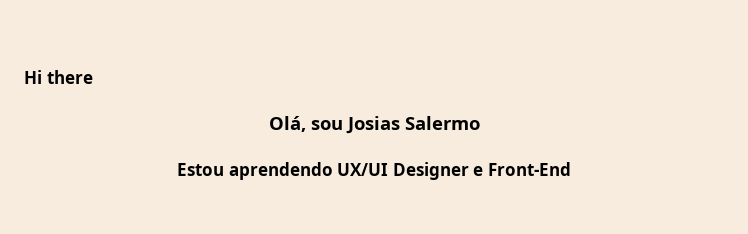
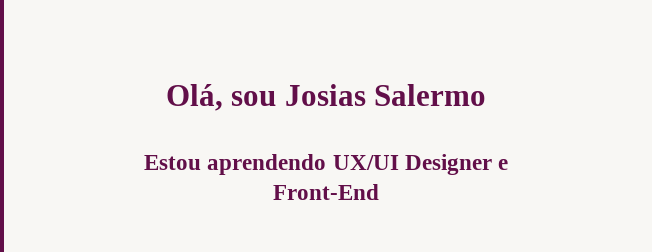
- Hi there

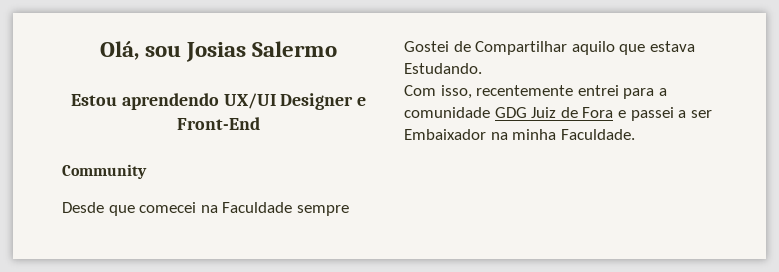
+ Community
+ Desde que comecei na Faculdade sempre Gostei de Compartilhar aquilo que estava Estudando.
+ Com isso, recentemente entrei para a comunidade GDG Juiz de Fora e passei a ser Embaixador na minha Faculdade.

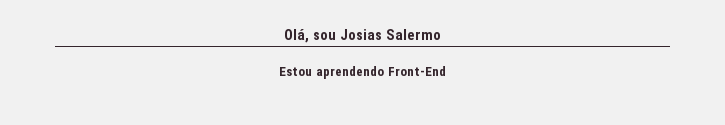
- Estou aprendendo UX/UI Designer e Front-End
- Community
- Desde que comecei na Faculdade sempre Gostei de Compartilhar aquilo que estava Estudando.
- Com isso, recentemente entrei para a comunidade GDG Juiz de Fora e passei a ser Embaixador na minha Faculdade.
+ Estou aprendendo Front-End

